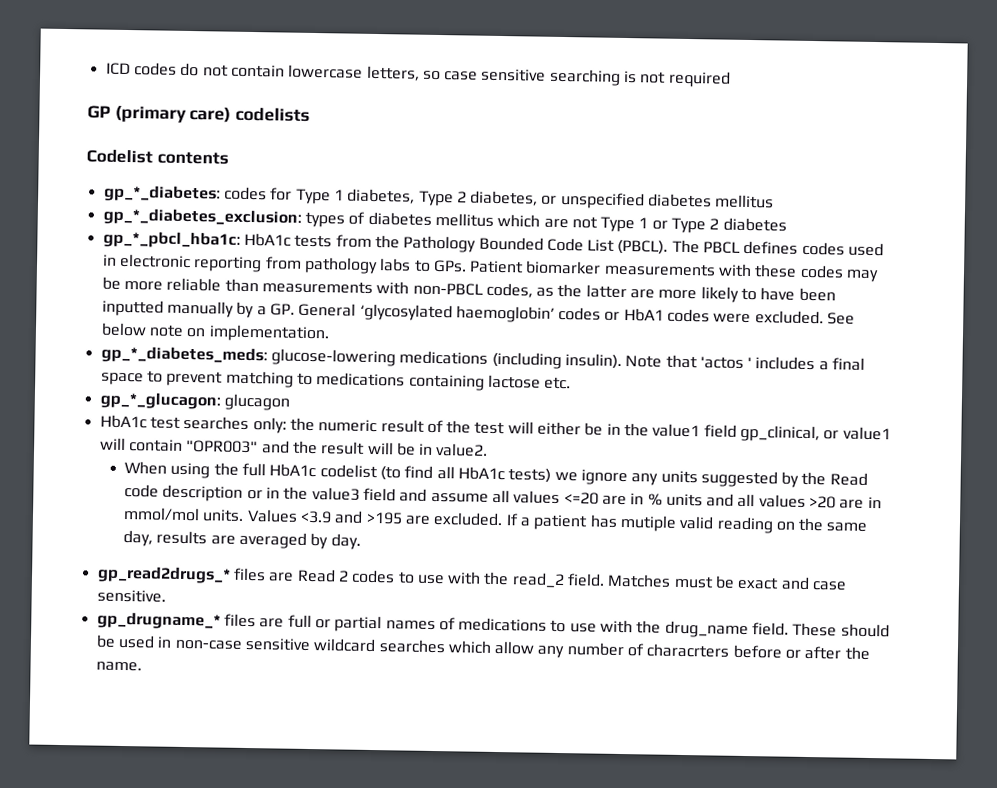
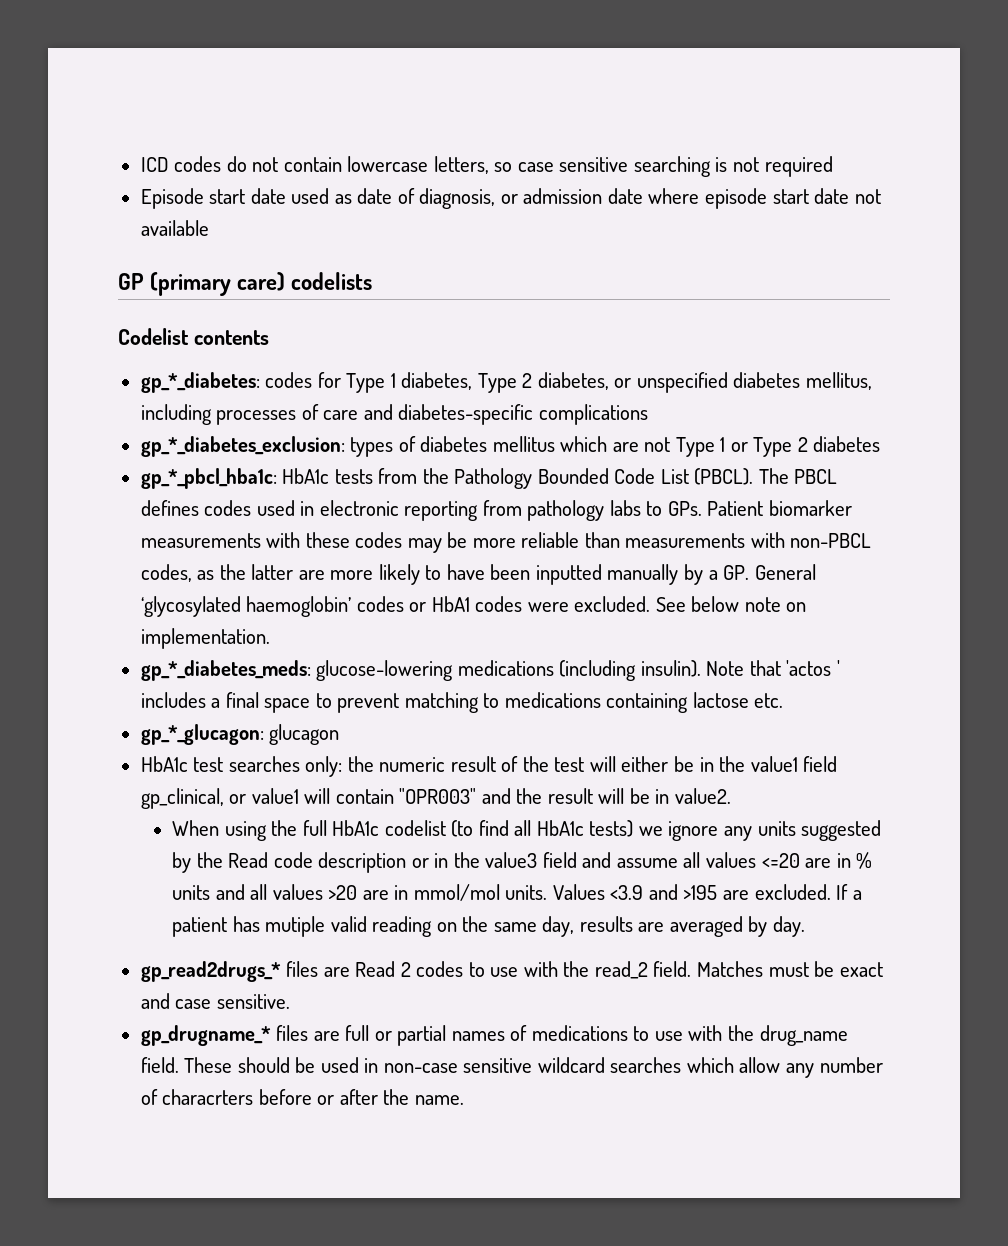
+ Episode start date used as date of diagnosis, or admission date where episode start date not available
- gp_*_diabetes: codes for Type 1 diabetes, Type 2 diabetes, or unspecified diabetes mellitus
+ gp_*_diabetes: codes for Type 1 diabetes, Type 2 diabetes, or unspecified diabetes mellitus, including processes of care and diabetes-specific complications

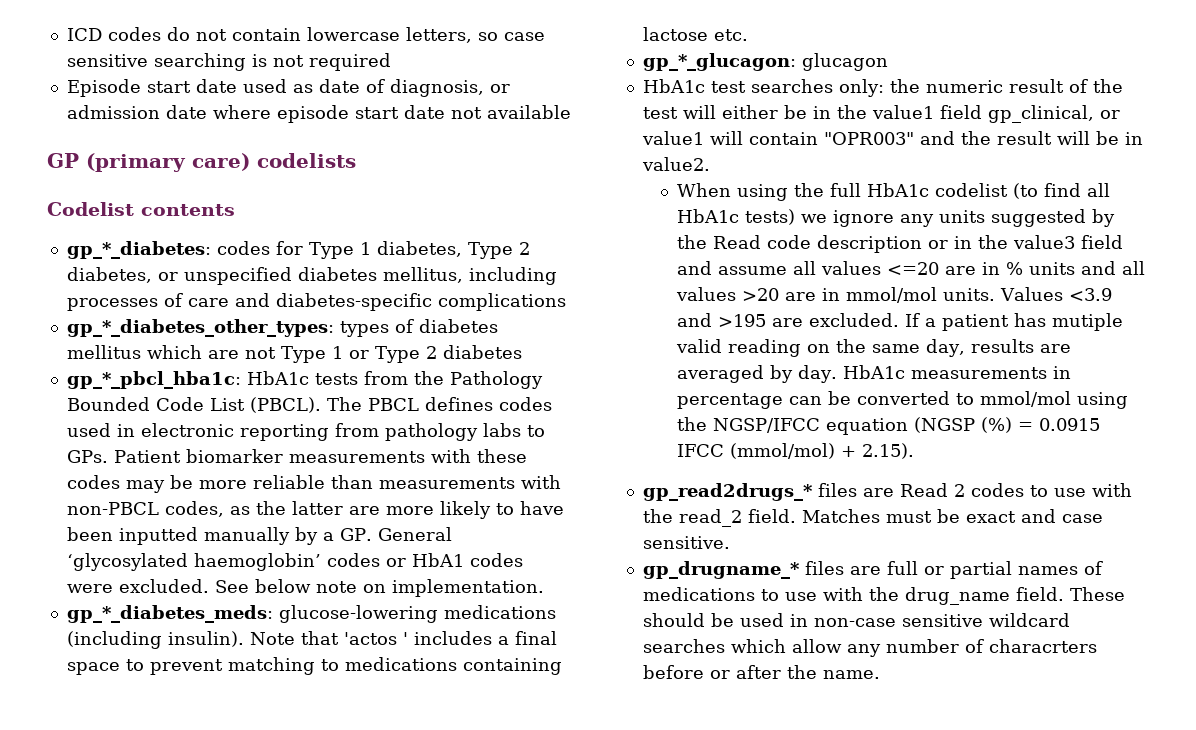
- gp_*_diabetes_exclusion: types of diabetes mellitus which are not Type 1 or Type 2 diabetes
+ gp_*_diabetes_other_types: types of diabetes mellitus which are not Type 1 or Type 2 diabetes
+ HbA1c measurements in percentage can be converted to mmol/mol using the NGSP/IFCC equation (NGSP (%) = 0.0915 IFCC (mmol/mol) + 2.15).

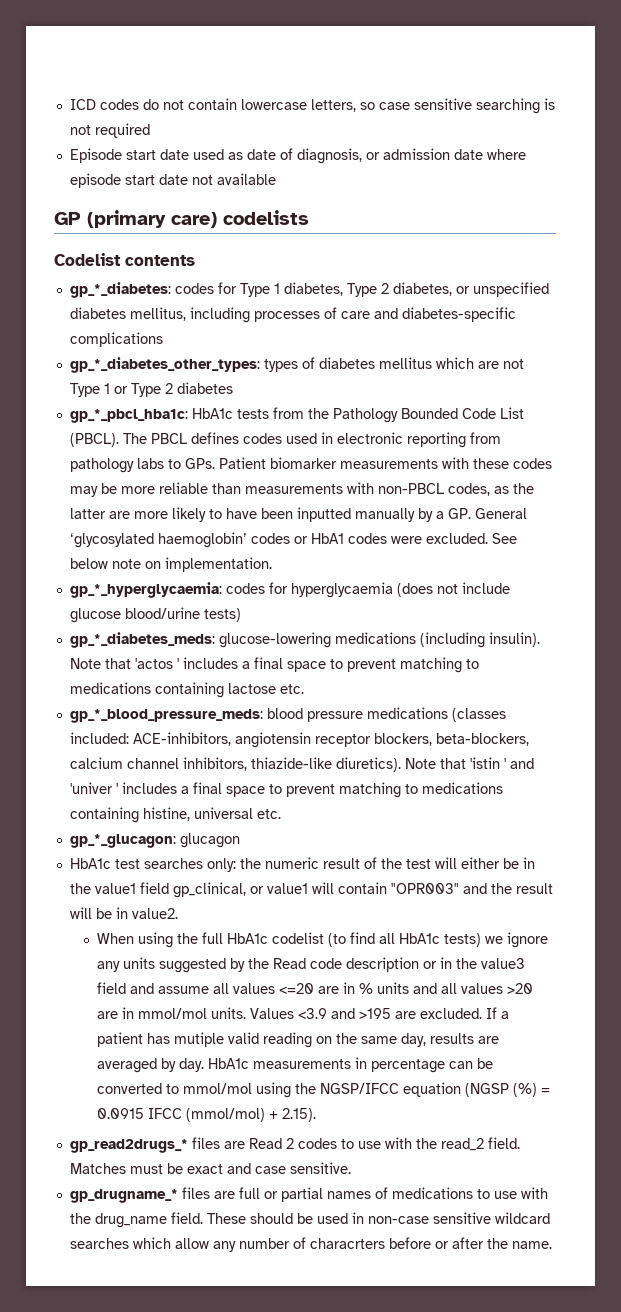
+ gp_*_hyperglycaemia: codes for hyperglycaemia (does not include glucose blood/urine tests)
+ gp_*_blood_pressure_meds: blood pressure medications (classes included: ACE-inhibitors, angiotensin receptor blockers, beta-blockers, calcium channel inhibitors, thiazide-like diuretics). Note that 'istin ' and 'univer ' includes a final space to prevent matching to medications containing histine, universal etc.

